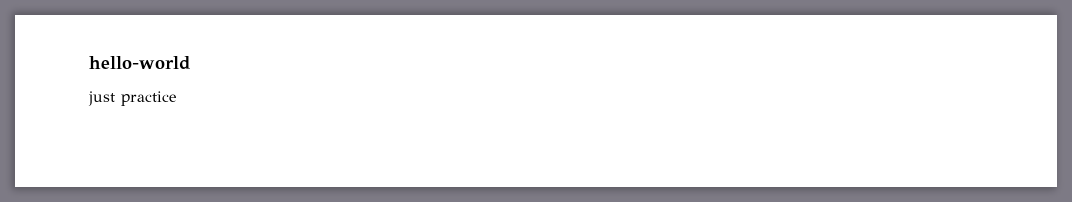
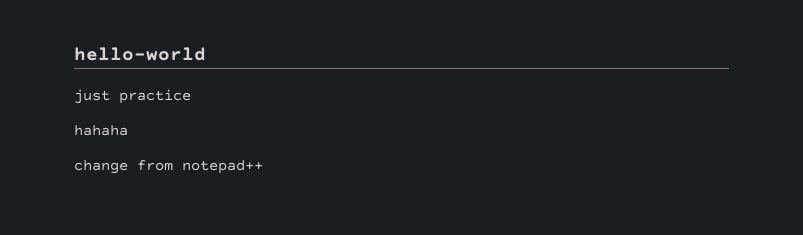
+ hahaha
+ change from notepad++

